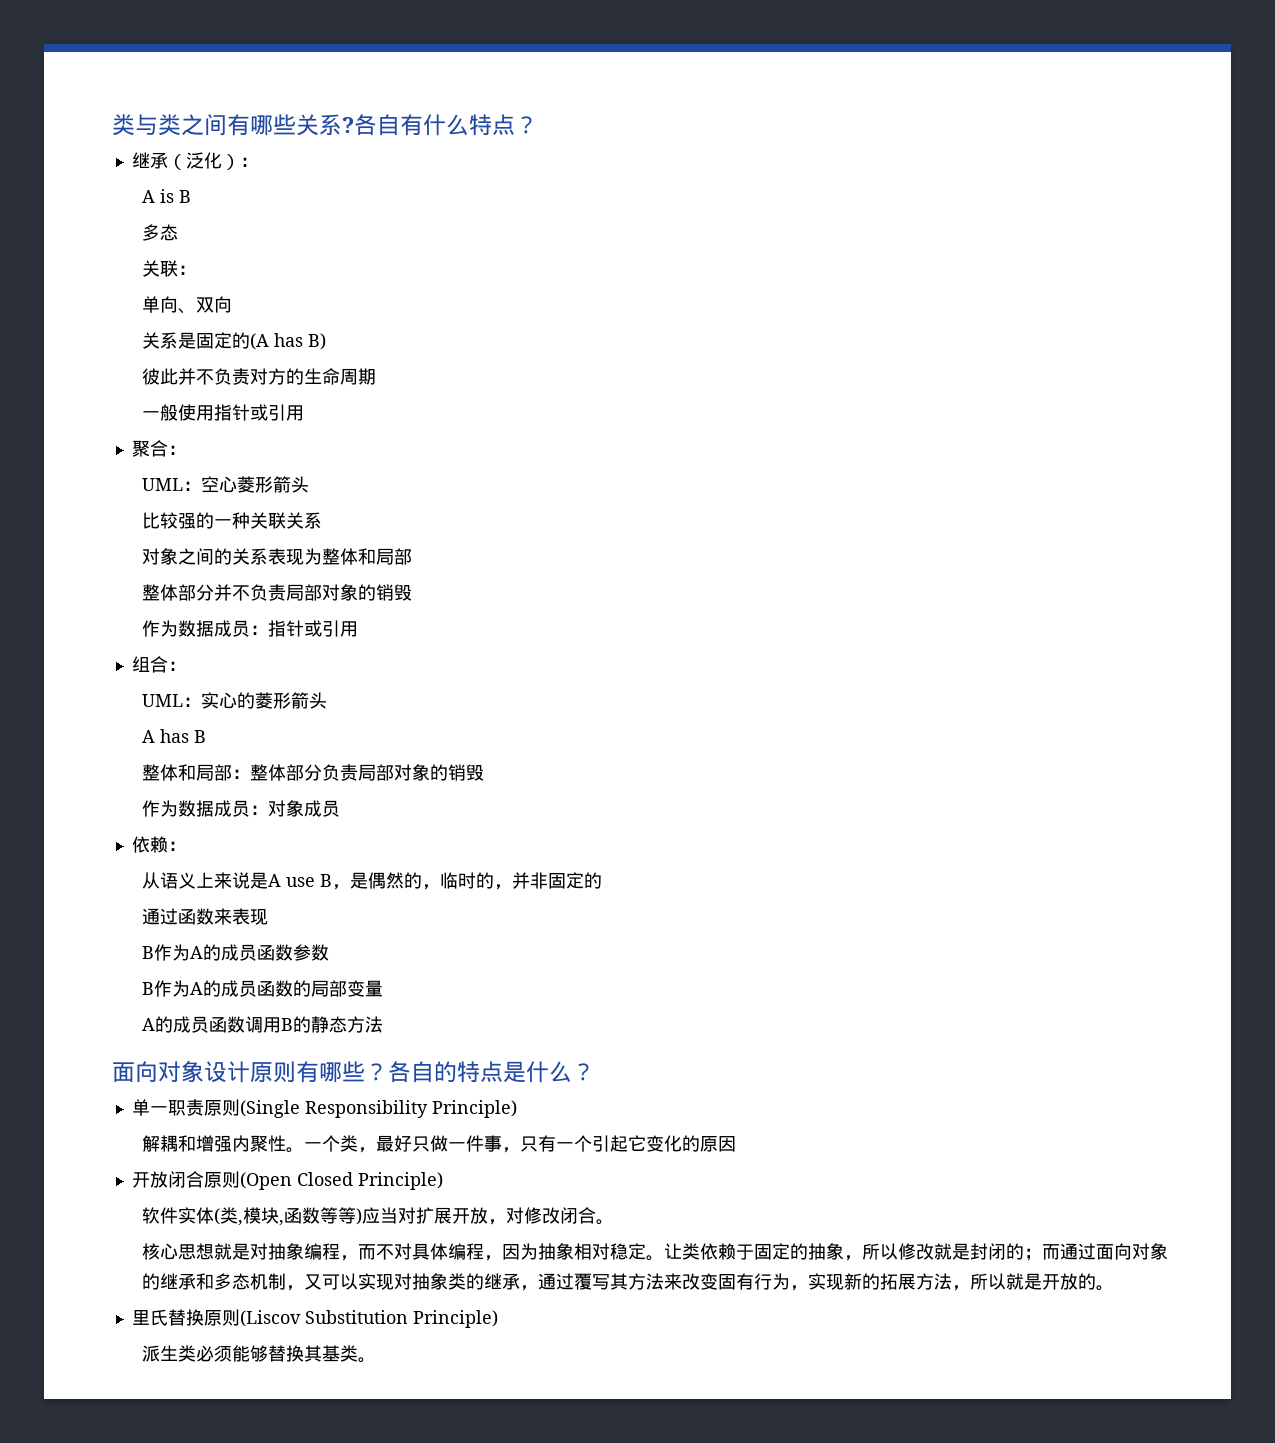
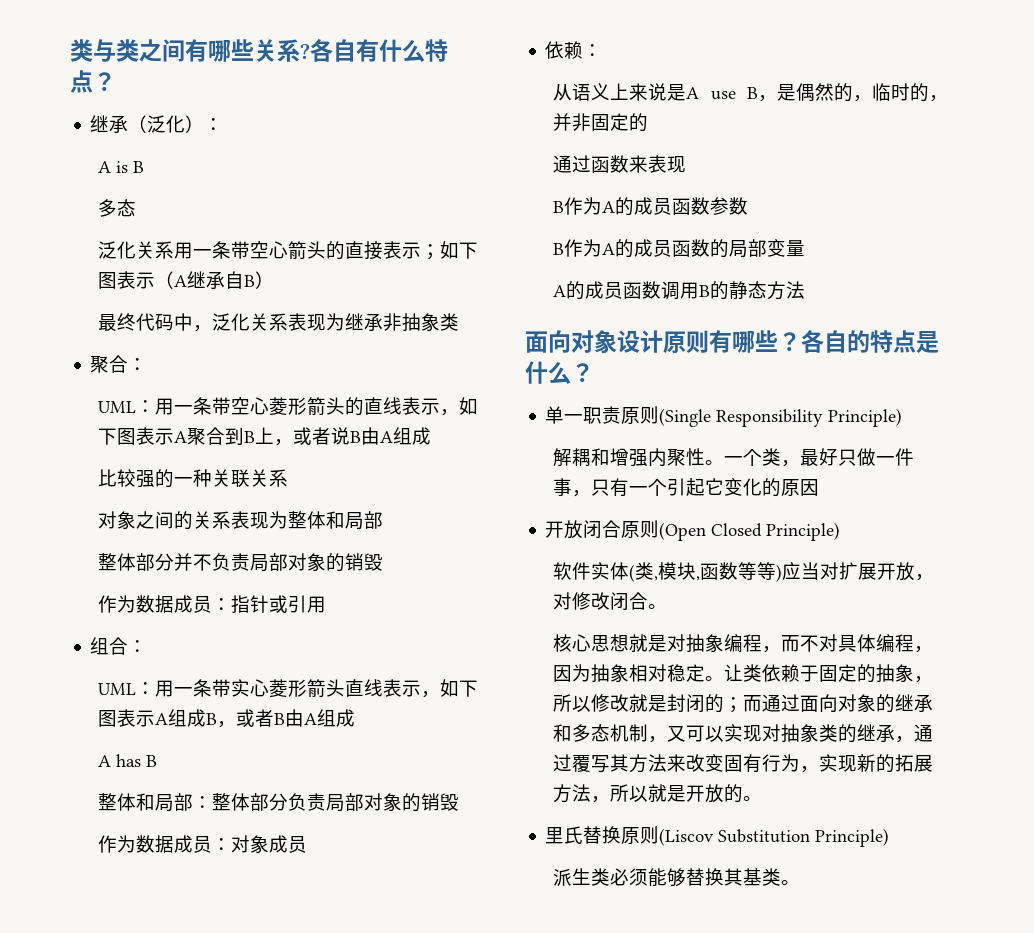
- 关联：
- 单向、双向
- 关系是固定的(A has B)
- 彼此并不负责对方的生命周期
- 一般使用指针或引用
+ 泛化关系用一条带空心箭头的直接表示；如下图表示（A继承自B）
+ 最终代码中，泛化关系表现为继承非抽象类
- UML：空心菱形箭头
+ UML：用一条带空心菱形箭头的直线表示，如下图表示A聚合到B上，或者说B由A组成
- UML：实心的菱形箭头
+ UML：用一条带实心菱形箭头直线表示，如下图表示A组成B，或者B由A组成

